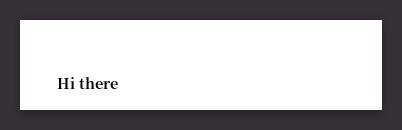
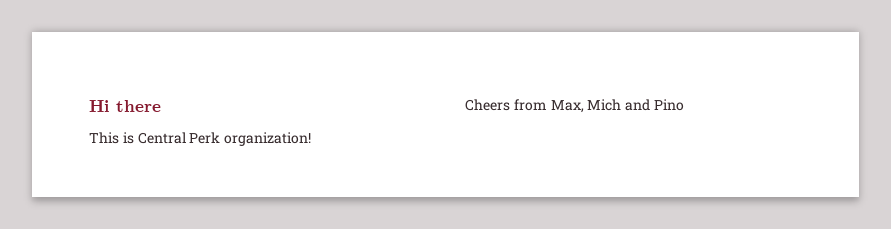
+ This is Central Perk organization!
+ Cheers from Max, Mich and Pino

